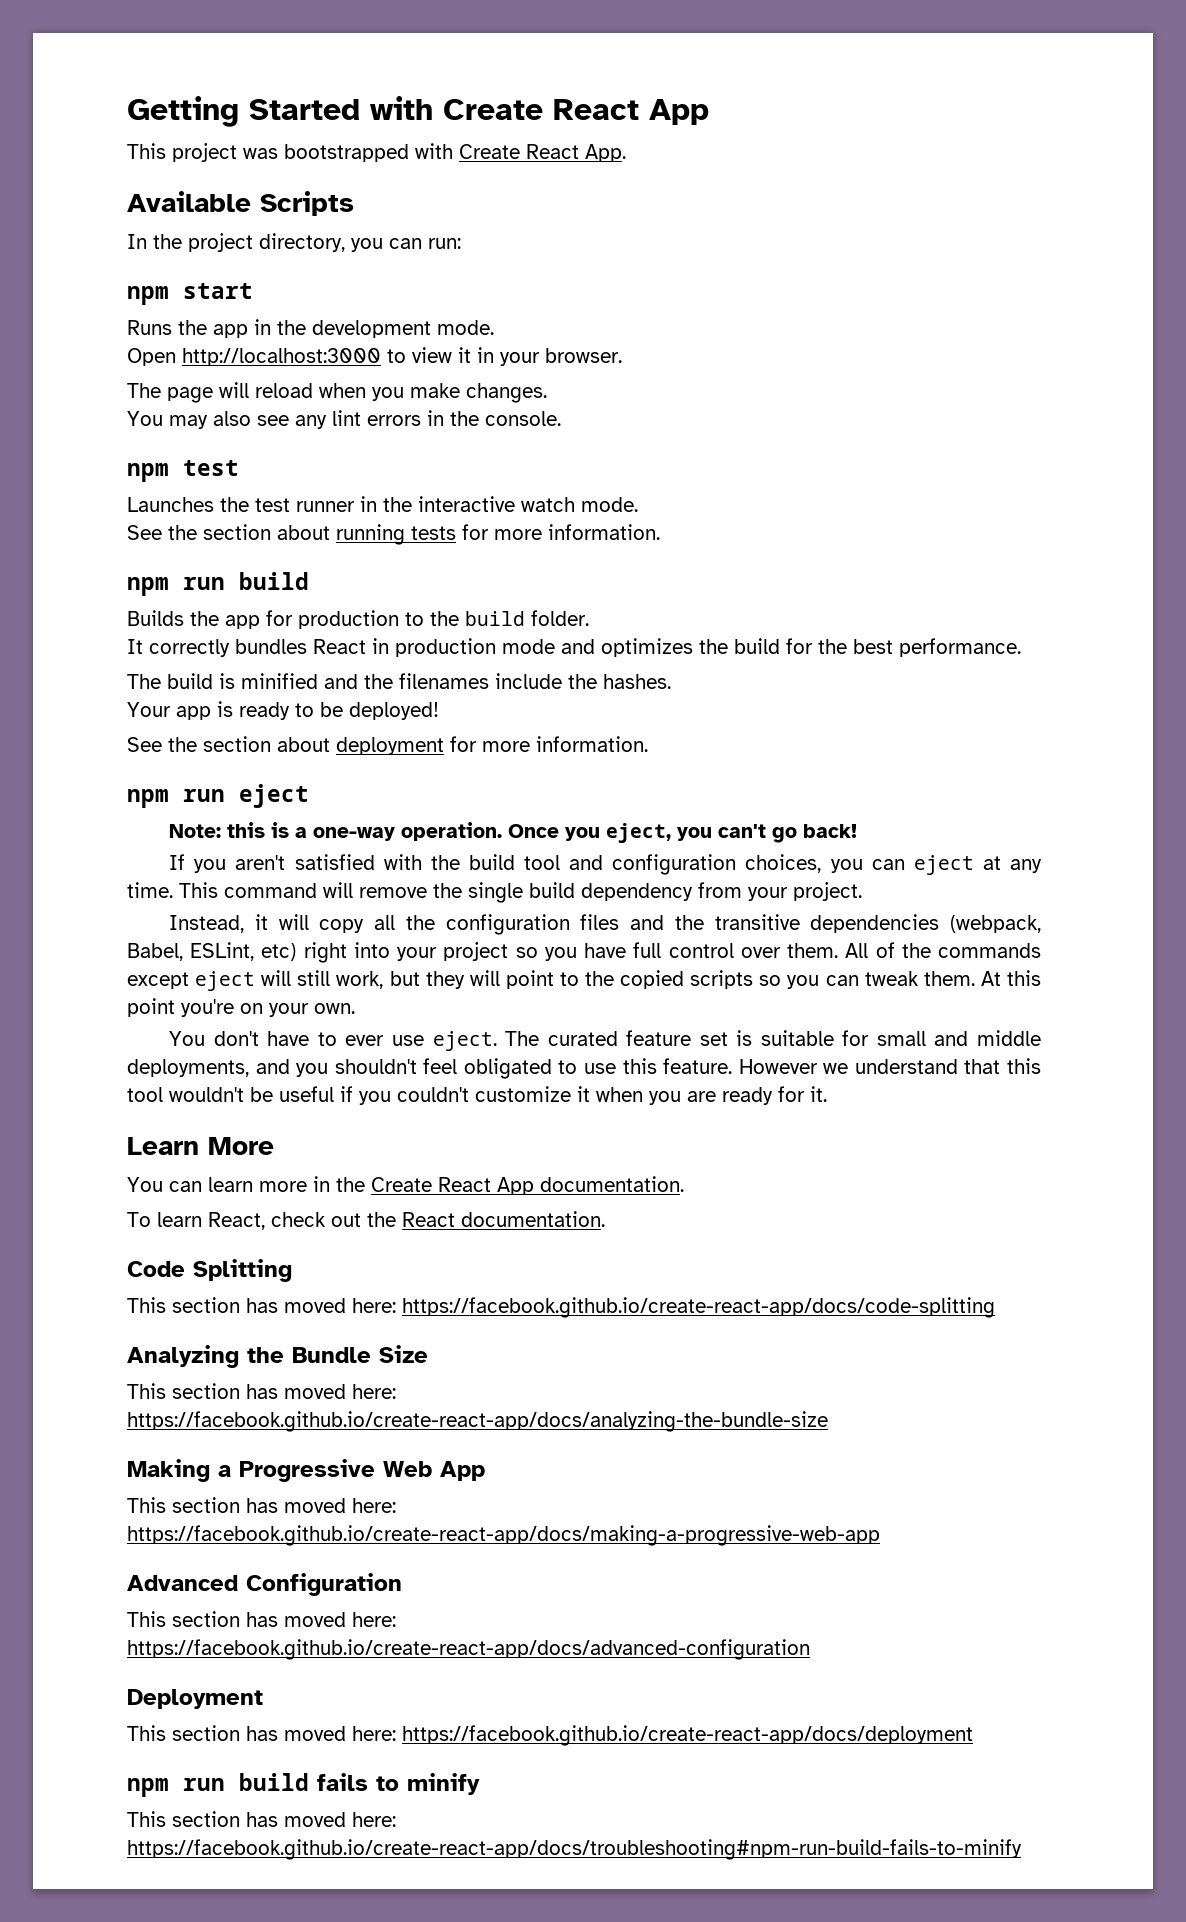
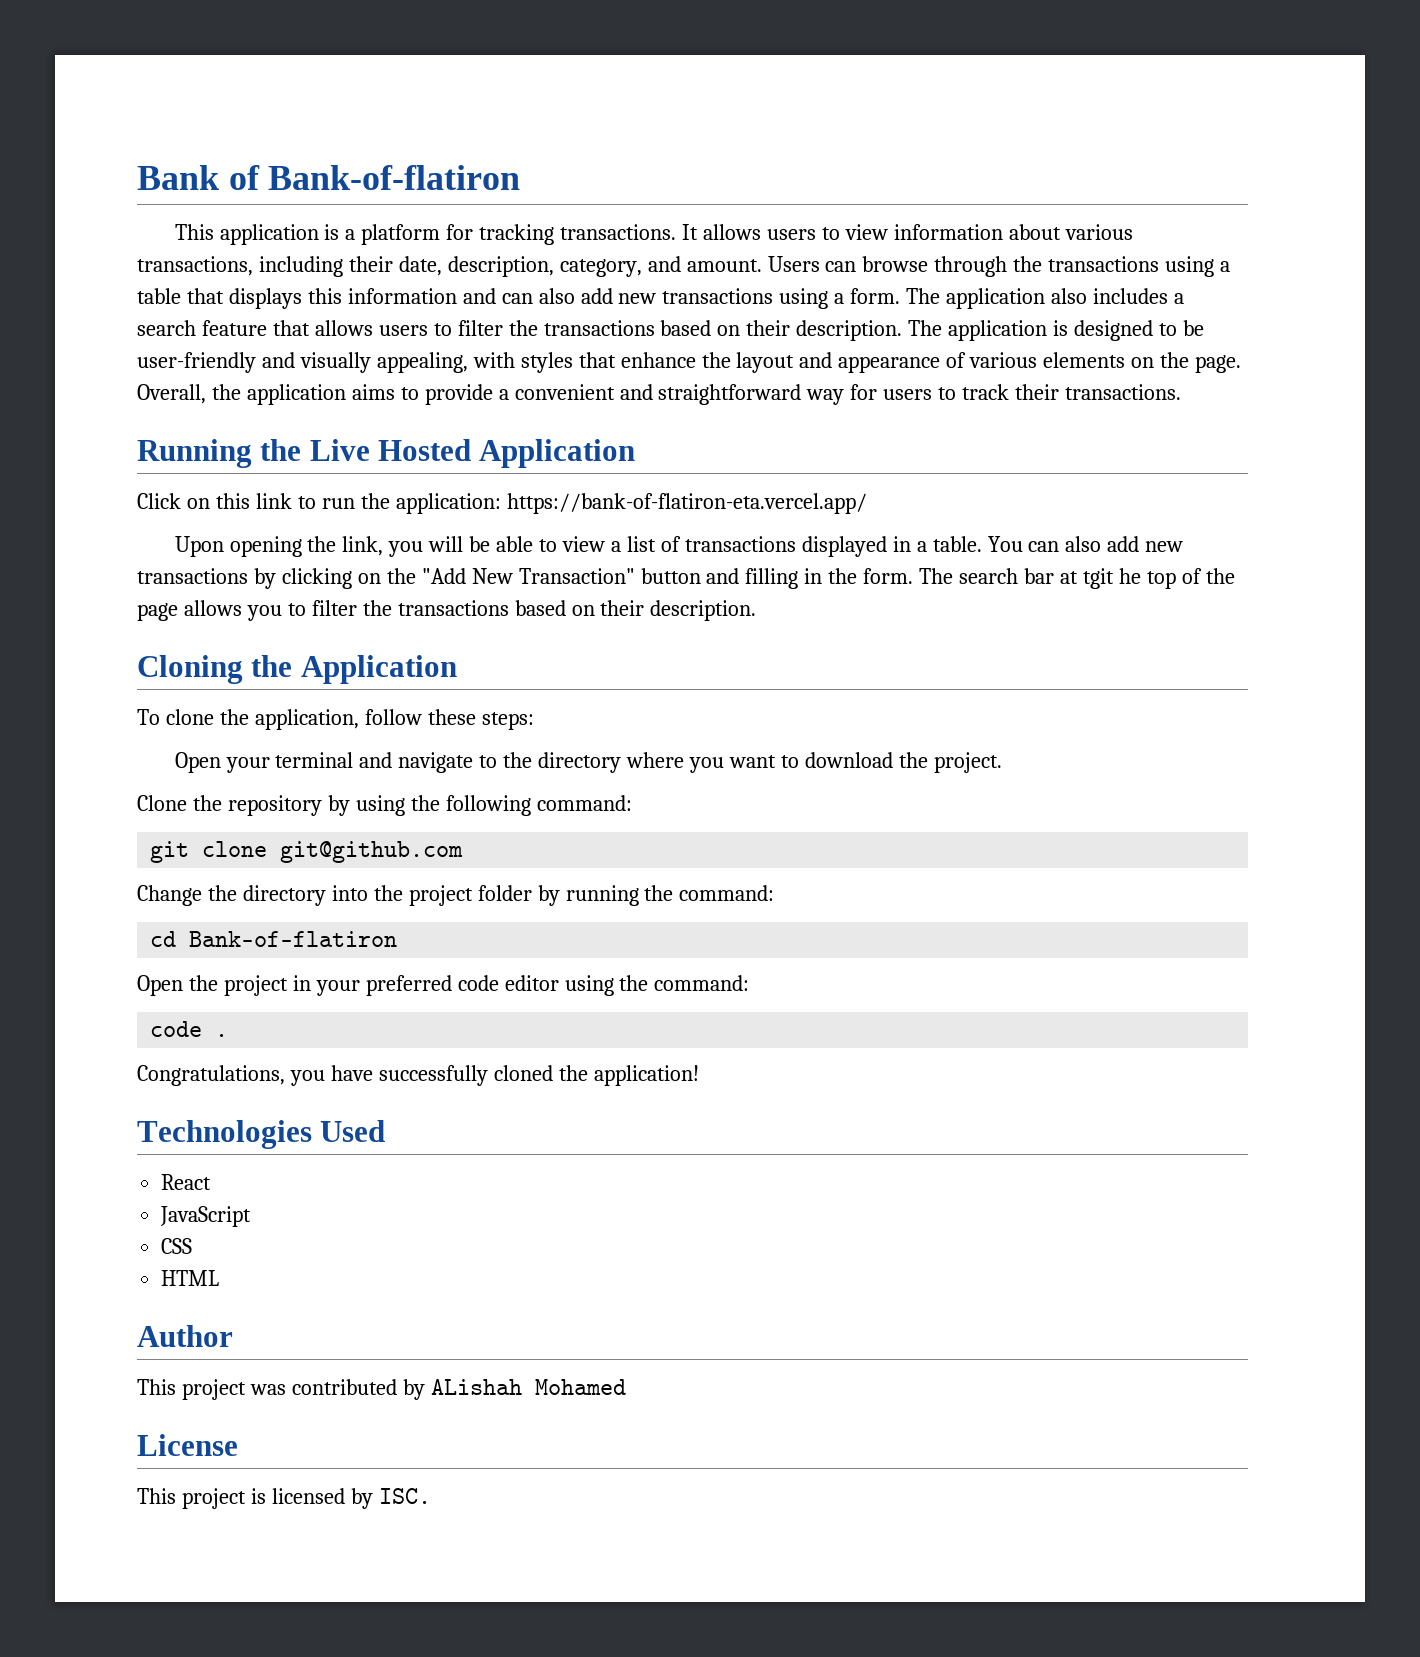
- Getting Started with Create React App
- This project was bootstrapped with Create React App.
- Available Scripts
- In the project directory, you can run:
- npm start
- Runs the app in the development mode.
- Open http://localhost:3000 to view it in your browser.
- The page will reload when you make changes.
- You may also see any lint errors in the console.
- npm test
- Launches the test runner in the interactive watch mode.
- See the section about running tests for more information.
- npm run build
- Builds the app for production to the build folder.
- It correctly bundles React in production mode and optimizes the build for the best performance.
- The build is minified and the filenames include the hashes.
- Your app is ready to be deployed!
- See the section about deployment for more information.
- npm run eject
- Note: this is a one-way operation. Once you eject, you can't go back!
- If you aren't satisfied with the build tool and configuration choices, you can eject at any time. This command will remove the single build dependency from your project.
- Instead, it will copy all the configuration files and the transitive dependencies (webpack, Babel, ESLint, etc) right into your project so you have full control over them. All of the commands except eject will still work, but they will point to the copied scripts so you can tweak them. At this point you're on your own.
- You don't have to ever use eject. The curated feature set is suitable for small and middle deployments, and you shouldn't feel obligated to use this feature. However we understand that this tool wouldn't be useful if you couldn't customize it when you are ready for it.
- Learn More
- You can learn more in the Create React App documentation.
- To learn React, check out the React documentation.
- Code Splitting
- This section has moved here: https://facebook.github.io/create-react-app/docs/code-splitting
- Analyzing the Bundle Size
- This section has moved here: https://facebook.github.io/create-react-app/docs/analyzing-the-bundle-size
- Making a Progressive Web App
- This section has moved here: https://facebook.github.io/create-react-app/docs/making-a-progressive-web-app
- Advanced Configuration
- This section has moved here: https://facebook.github.io/create-react-app/docs/advanced-configuration
- Deployment
- This section has moved here: https://facebook.github.io/create-react-app/docs/deployment
- npm run build fails to minify
- This section has moved here: https://facebook.github.io/create-react-app/docs/troubleshooting#npm-run-build-fails-to-minify
+ Bank of Bank-of-flatiron
+ This application is a platform for tracking transactions. It allows users to view information about various transactions, including their date, description, category, and amount. Users can browse through the transactions using a table that displays this information and can also add new transactions using a form. The application also includes a search feature that allows users to filter the transactions based on their description. The application is designed to be user-friendly and visually appealing, with styles that enhance the layout and appearance of various elements on the page. Overall, the application aims to provide a convenient and straightforward way for users to track their transactions.
+ Running the Live Hosted Application
+ Click on this link to run the application: https://bank-of-flatiron-eta.vercel.app/
+ Upon opening the link, you will be able to view a list of transactions displayed in a table. You can also add new transactions by clicking on the "Add New Transaction" button and filling in the form. The search bar at tgit he top of the page allows you to filter the transactions based on their description.
+ Cloning the Application
+ To clone the application, follow these steps:
+ Open your terminal and navigate to the directory where you want to download the project.
+ Clone the repository by using the following command:
+ git clone git@github.com
+ Change the directory into the project folder by running the command:
+ cd Bank-of-flatiron
+ Open the project in your preferred code editor using the command:
+ code .
+ Congratulations, you have successfully cloned the application!
+ Technologies Used
+ React
+ JavaScript
+ CSS
+ HTML
+ Author
+ This project was contributed by ALishah Mohamed
+ License
+ This project is licensed by ISC.

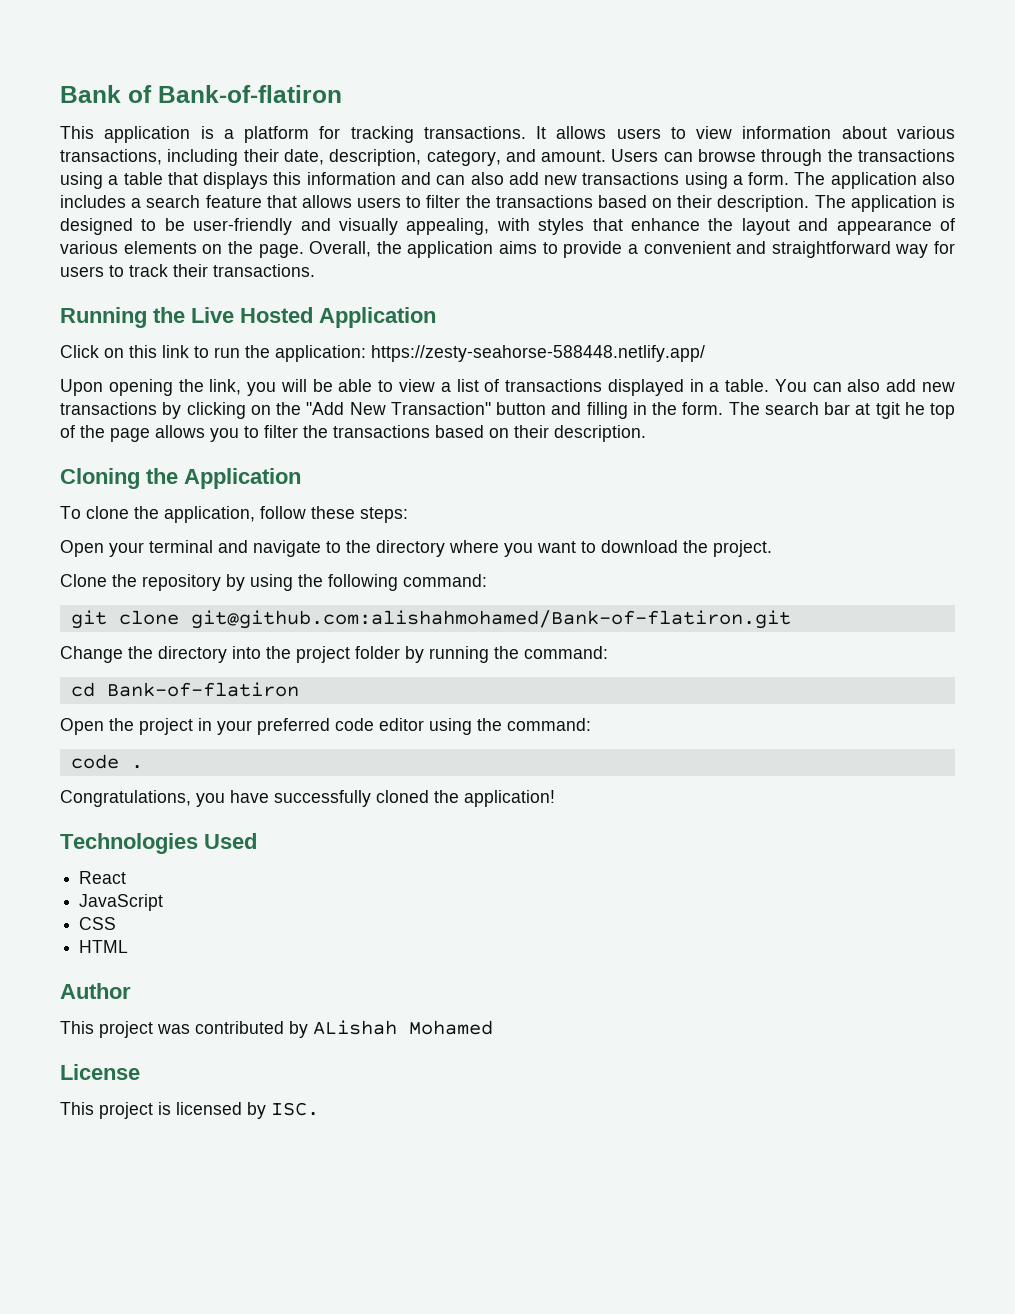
- Click on this link to run the application: https://bank-of-flatiron-eta.vercel.app/
+ Click on this link to run the application: https://zesty-seahorse-588448.netlify.app/
- git clone git@github.com
+ git clone git@github.com:alishahmohamed/Bank-of-flatiron.git

